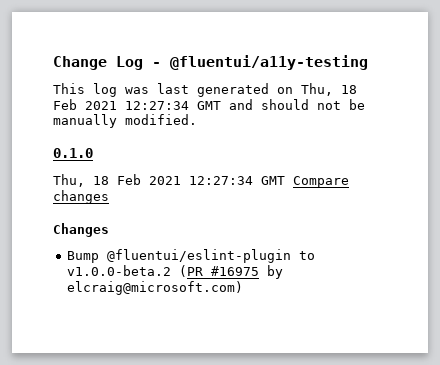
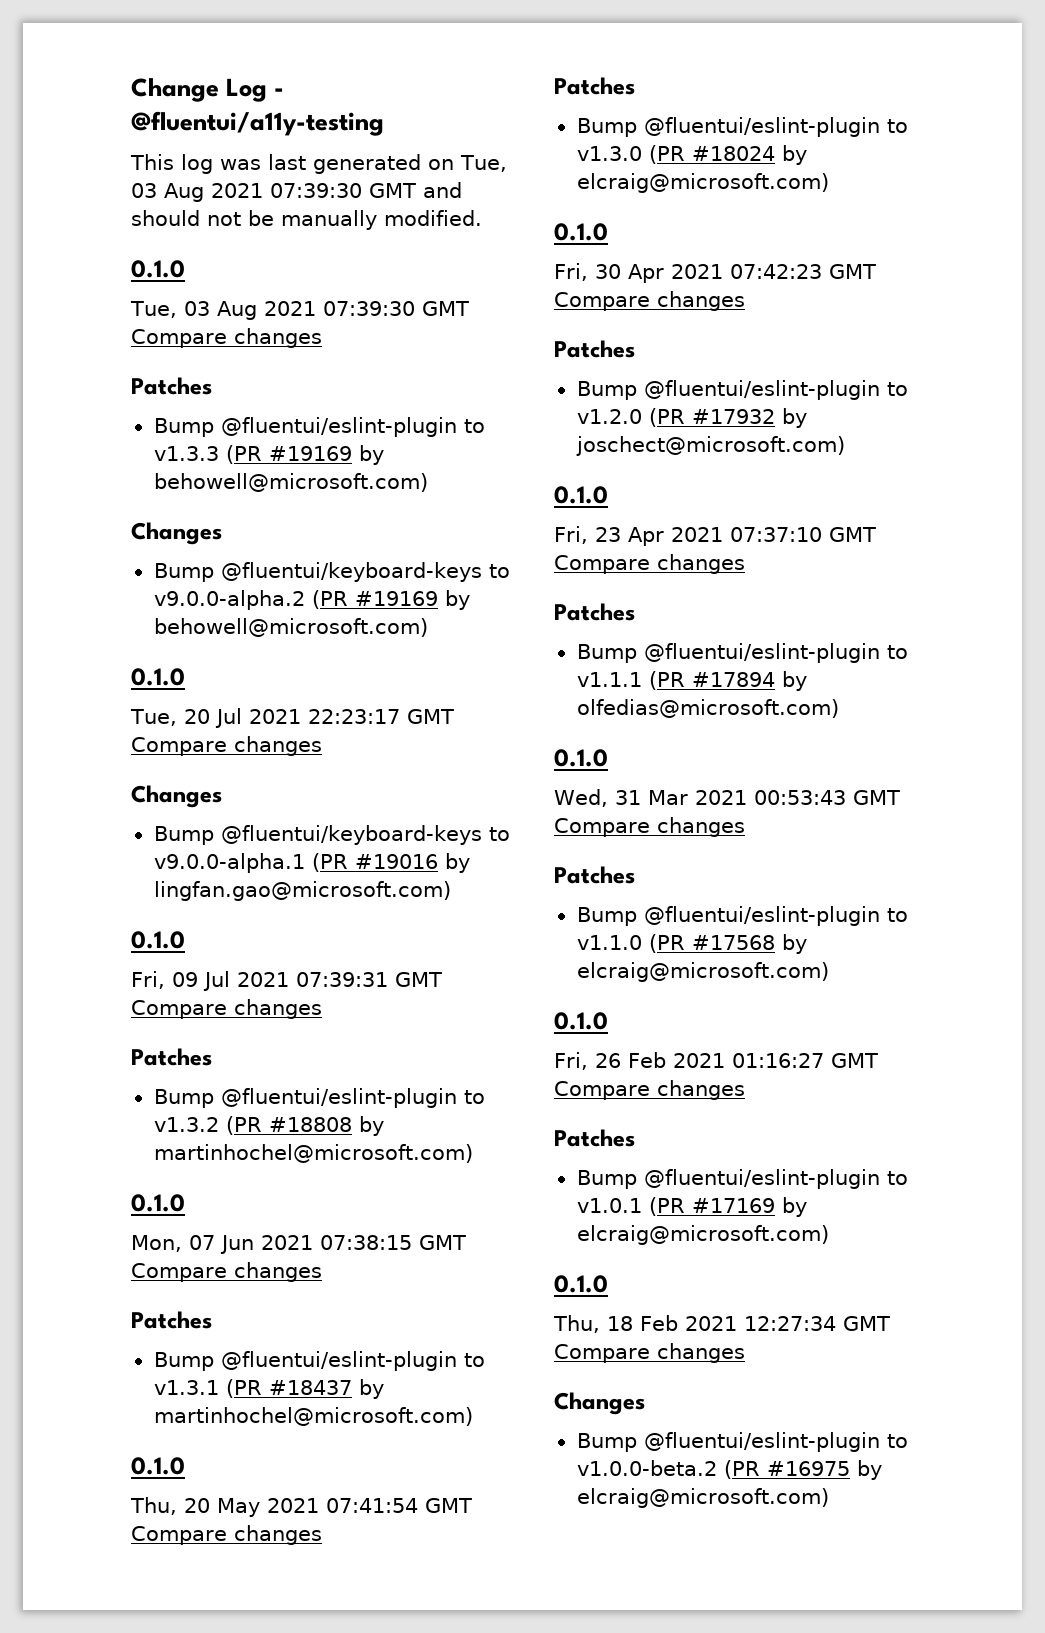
- This log was last generated on Thu, 18 Feb 2021 12:27:34 GMT and should not be manually modified.
+ This log was last generated on Tue, 03 Aug 2021 07:39:30 GMT and should not be manually modified.
+ Tue, 03 Aug 2021 07:39:30 GMT Compare changes
+ Patches
+ Bump @fluentui/eslint-plugin to v1.3.3 (PR #19169 by behowell@microsoft.com)
+ Changes
+ Bump @fluentui/keyboard-keys to v9.0.0-alpha.2 (PR #19169 by behowell@microsoft.com)
+ 0.1.0
+ Tue, 20 Jul 2021 22:23:17 GMT Compare changes
+ Changes
+ Bump @fluentui/keyboard-keys to v9.0.0-alpha.1 (PR #19016 by lingfan.gao@microsoft.com)
+ 0.1.0
+ Fri, 09 Jul 2021 07:39:31 GMT Compare changes
+ Patches
+ Bump @fluentui/eslint-plugin to v1.3.2 (PR #18808 by martinhochel@microsoft.com)
+ 0.1.0
+ Mon, 07 Jun 2021 07:38:15 GMT Compare changes
+ Patches
+ Bump @fluentui/eslint-plugin to v1.3.1 (PR #18437 by martinhochel@microsoft.com)
+ 0.1.0
+ Thu, 20 May 2021 07:41:54 GMT Compare changes
+ Patches
+ Bump @fluentui/eslint-plugin to v1.3.0 (PR #18024 by elcraig@microsoft.com)
+ 0.1.0
+ Fri, 30 Apr 2021 07:42:23 GMT Compare changes
+ Patches
+ Bump @fluentui/eslint-plugin to v1.2.0 (PR #17932 by joschect@microsoft.com)
+ 0.1.0
+ Fri, 23 Apr 2021 07:37:10 GMT Compare changes
+ Patches
+ Bump @fluentui/eslint-plugin to v1.1.1 (PR #17894 by olfedias@microsoft.com)
+ 0.1.0
+ Wed, 31 Mar 2021 00:53:43 GMT Compare changes
+ Patches
+ Bump @fluentui/eslint-plugin to v1.1.0 (PR #17568 by elcraig@microsoft.com)
+ 0.1.0
+ Fri, 26 Feb 2021 01:16:27 GMT Compare changes
+ Patches
+ Bump @fluentui/eslint-plugin to v1.0.1 (PR #17169 by elcraig@microsoft.com)
+ 0.1.0

